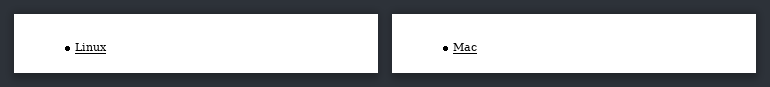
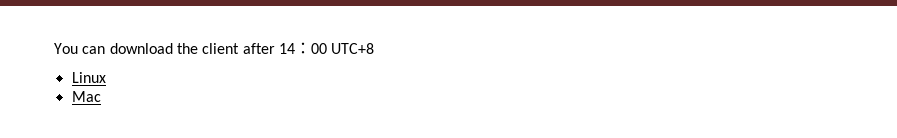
+ You can download the client after 14：00 UTC+8

